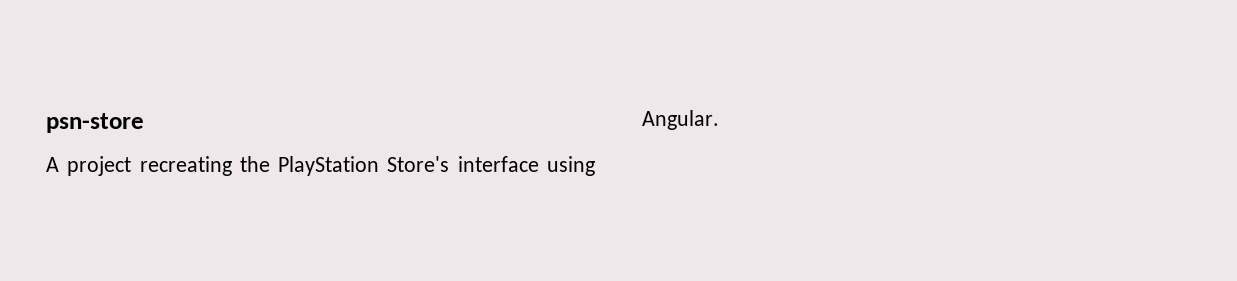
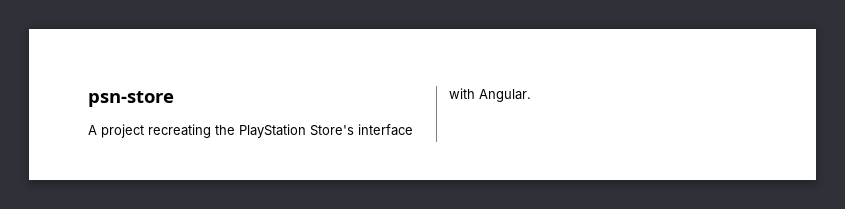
- A project recreating the PlayStation Store's interface using Angular.
+ A project recreating the PlayStation Store's interface with Angular.

